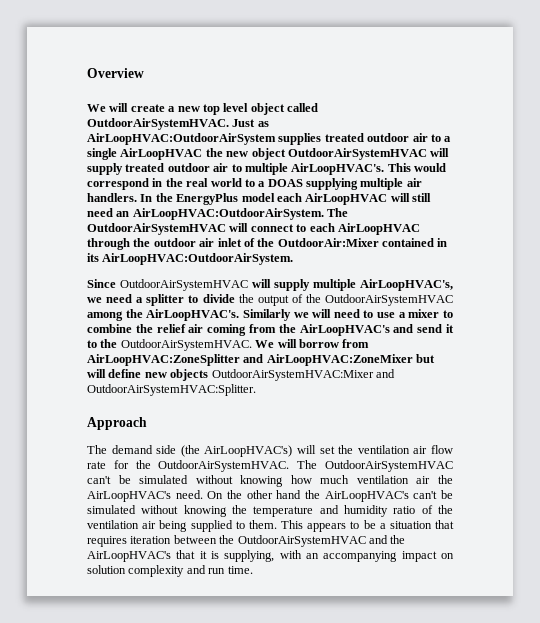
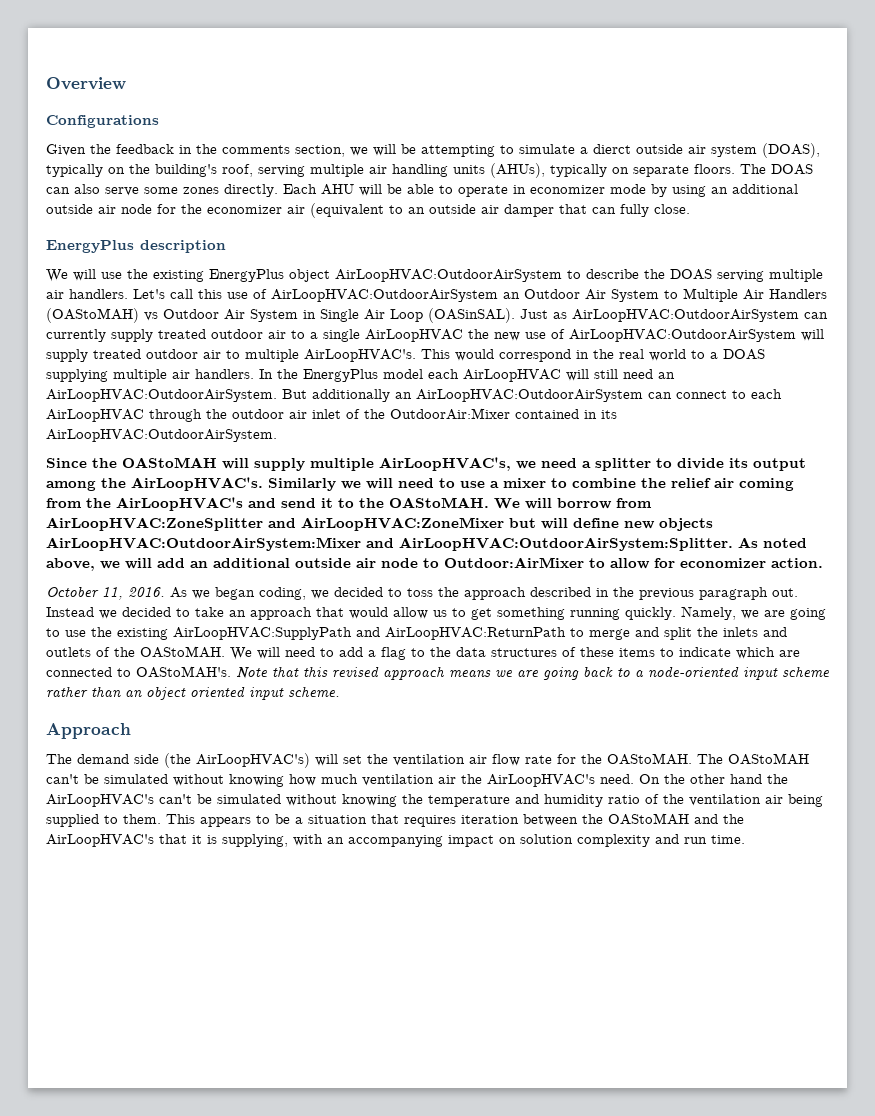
- We will create a new top level object called OutdoorAirSystemHVAC. Just as AirLoopHVAC:OutdoorAirSystem supplies treated outdoor air to a single AirLoopHVAC the new object OutdoorAirSystemHVAC will supply treated outdoor air to multiple AirLoopHVAC's.
+ Configurations
+ Given the feedback in the comments section, we will be attempting to simulate a dierct outside air system (DOAS), typically on the building's roof, serving multiple air handling units (AHUs), typically on separate floors. The DOAS can also serve some zones directly. Each AHU will be able to operate in economizer mode by using an additional outside air node for the economizer air (equivalent to an outside air damper that can fully close.
+ EnergyPlus description
+ We will use the existing EnergyPlus object AirLoopHVAC:OutdoorAirSystem to describe the DOAS serving multiple air handlers. Let's call this use of AirLoopHVAC:OutdoorAirSystem an Outdoor Air System to Multiple Air Handlers (OAStoMAH) vs Outdoor Air System in Single Air Loop (OASinSAL). Just as AirLoopHVAC:OutdoorAirSystem can currently supply treated outdoor air to a single AirLoopHVAC the new use of AirLoopHVAC:OutdoorAirSystem will supply treated outdoor air to multiple AirLoopHVAC's.
- The OutdoorAirSystemHVAC will connect to each AirLoopHVAC through the outdoor air inlet of the OutdoorAir:Mixer contained in its AirLoopHVAC:OutdoorAirSystem.
+ But additionally an AirLoopHVAC:OutdoorAirSystem can connect to each AirLoopHVAC through the outdoor air inlet of the OutdoorAir:Mixer contained in its AirLoopHVAC:OutdoorAirSystem.
- Since OutdoorAirSystemHVAC will supply multiple AirLoopHVAC's, we need a splitter to divide the output of the OutdoorAirSystemHVAC among the AirLoopHVAC's.
+ Since the OAStoMAH will supply multiple AirLoopHVAC's, we need a splitter to divide its output among the AirLoopHVAC's.
- Similarly we will need to use a mixer to combine the relief air coming from the AirLoopHVAC's and send it to the OutdoorAirSystemHVAC.
+ Similarly we will need to use a mixer to combine the relief air coming from the AirLoopHVAC's and send it to the OAStoMAH.
- We will borrow from AirLoopHVAC:ZoneSplitter and AirLoopHVAC:ZoneMixer but will define new objects OutdoorAirSystemHVAC:Mixer and OutdoorAirSystemHVAC:Splitter.
+ We will borrow from AirLoopHVAC:ZoneSplitter and AirLoopHVAC:ZoneMixer but will define new objects AirLoopHVAC:OutdoorAirSystem:Mixer and AirLoopHVAC:OutdoorAirSystem:Splitter. As noted above, we will add an additional outside air node to Outdoor:AirMixer to allow for economizer action.
+ October 11, 2016. As we began coding, we decided to toss the approach described in the previous paragraph out. Instead we decided to take an approach that would allow us to get something running quickly. Namely, we are going to use the existing AirLoopHVAC:SupplyPath and AirLoopHVAC:ReturnPath to merge and split the inlets and outlets of the OAStoMAH. We will need to add a flag to the data structures of these items to indicate which are connected to OAStoMAH's. Note that this revised approach means we are going back to a node-oriented input scheme rather than an object oriented input scheme.
- The demand side (the AirLoopHVAC's) will set the ventilation air flow rate for the OutdoorAirSystemHVAC. The OutdoorAirSystemHVAC can't be simulated without knowing how much ventilation air the AirLoopHVAC's need.
+ The demand side (the AirLoopHVAC's) will set the ventilation air flow rate for the OAStoMAH. The OAStoMAH can't be simulated without knowing how much ventilation air the AirLoopHVAC's need.
- This appears to be a situation that requires iteration between the OutdoorAirSystemHVAC and the AirLoopHVAC's that it is supplying, with an accompanying impact on solution complexity and run time.
+ This appears to be a situation that requires iteration between the OAStoMAH and the AirLoopHVAC's that it is supplying, with an accompanying impact on solution complexity and run time.

